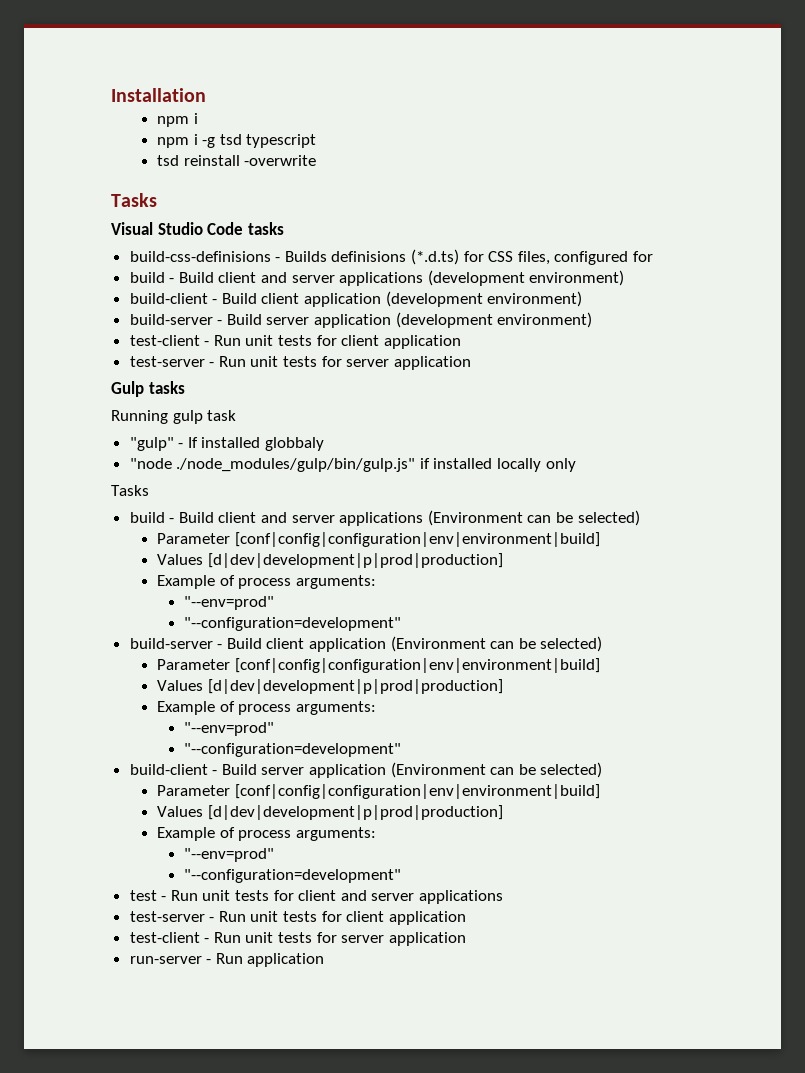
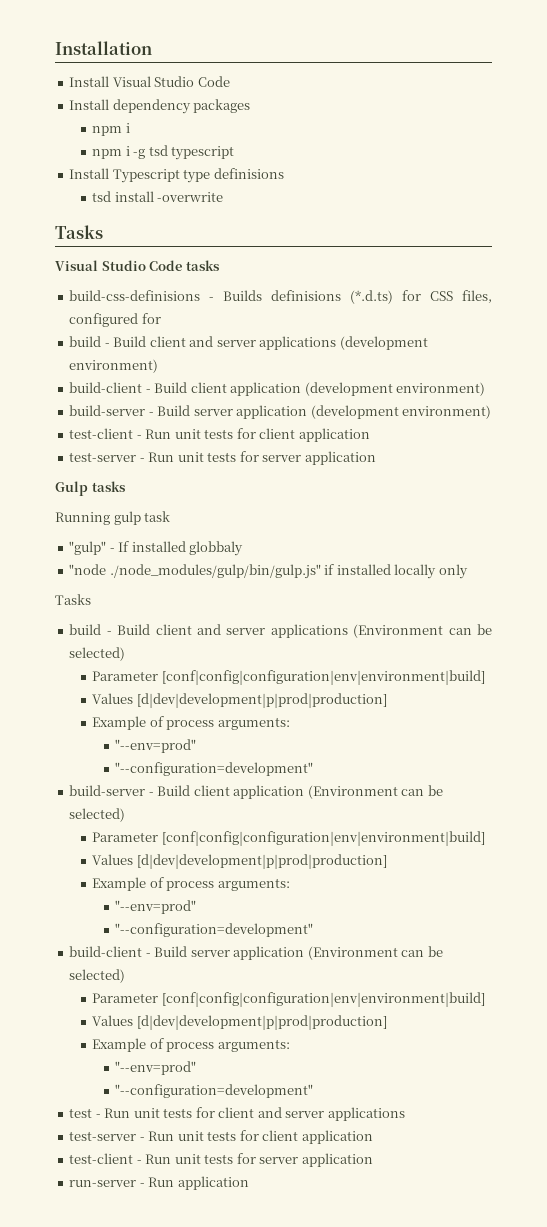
+ Install Visual Studio Code
+ Install dependency packages
- tsd reinstall -overwrite
+ Install Typescript type definisions
+ tsd install -overwrite

